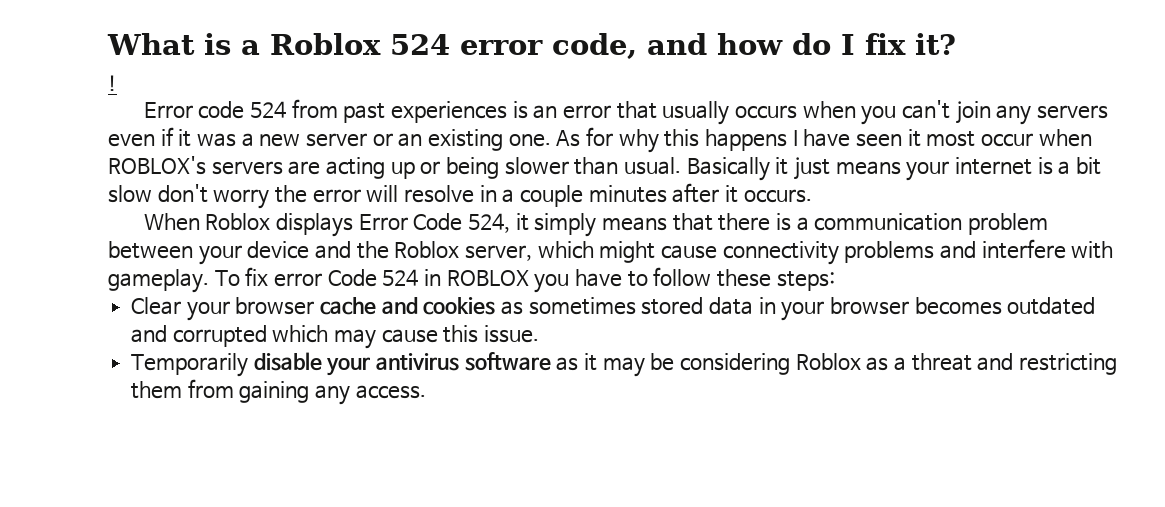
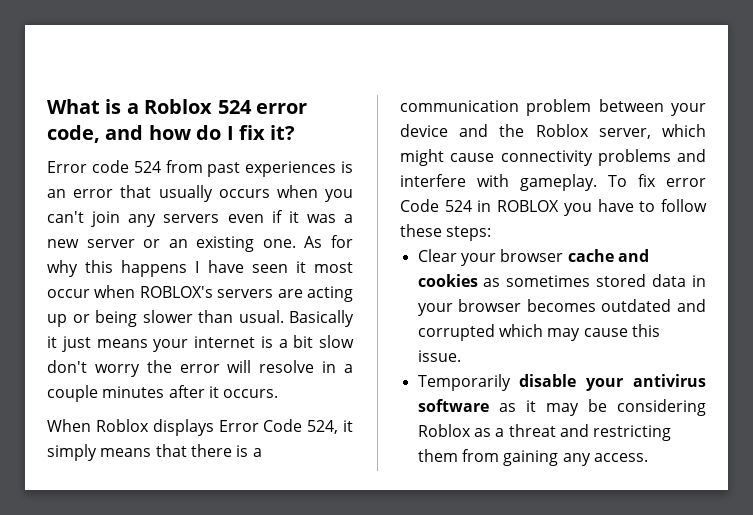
- !

